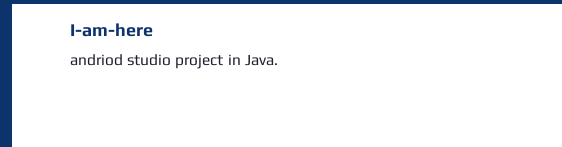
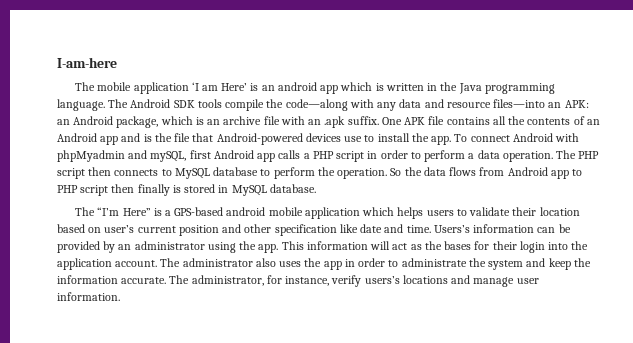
- andriod studio project in Java.
+ The mobile application ‘I am Here’ is an android app which is written in the Java programming language. The Android SDK tools compile the code—along with any data and resource files—into an APK: an Android package, which is an archive file with an .apk suffix. One APK file contains all the contents of an Android app and is the file that Android-powered devices use to install the app. To connect Android with phpMyadmin and mySQL, first Android app calls a PHP script in order to perform a data operation. The PHP script then connects to MySQL database to perform the operation. So the data flows from Android app to PHP script then finally is stored in MySQL database.
+ The “I’m Here” is a GPS-based android mobile application which helps users to validate their location based on user’s current position and other specification like date and time. Users’s information can be provided by an administrator using the app. This information will act as the bases for their login into the application account. The administrator also uses the app in order to administrate the system and keep the information accurate. The administrator, for instance, verify users’s locations and manage user information.

